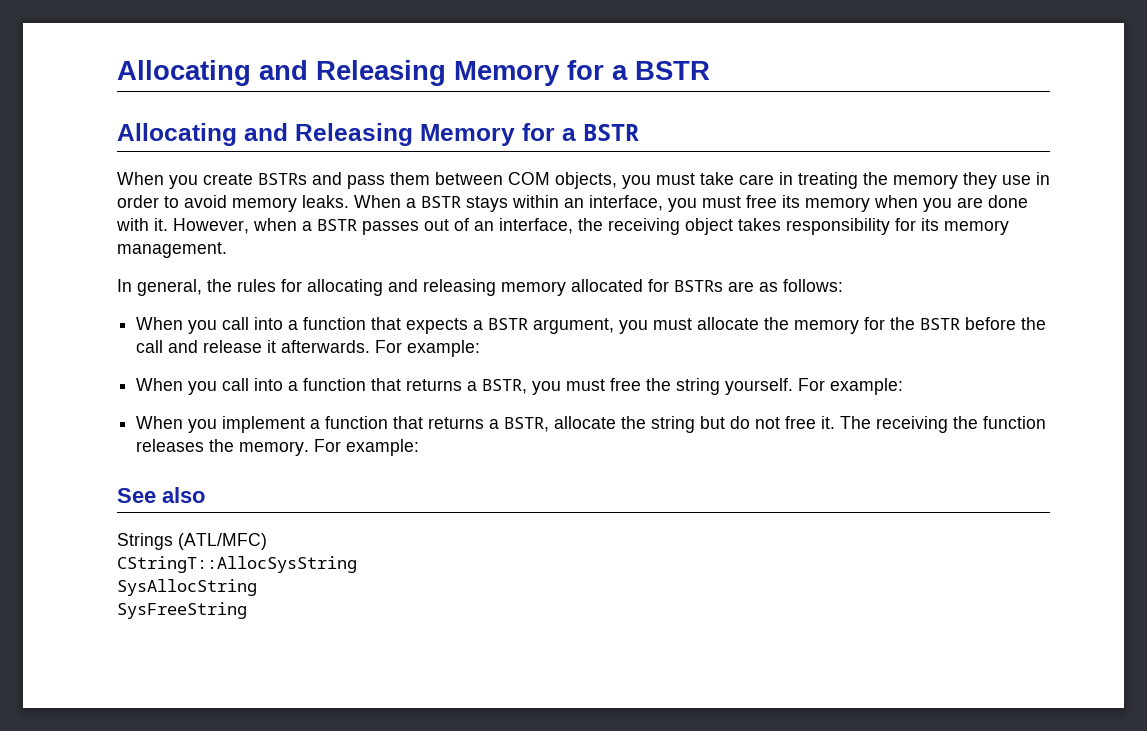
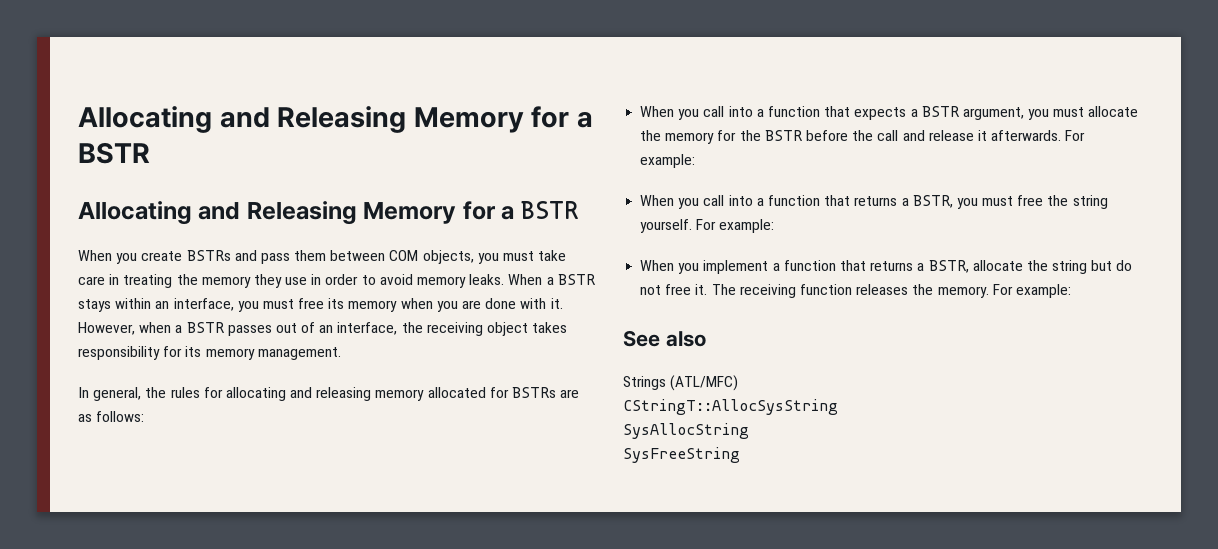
- The receiving the function releases the memory.
+ The receiving function releases the memory.

